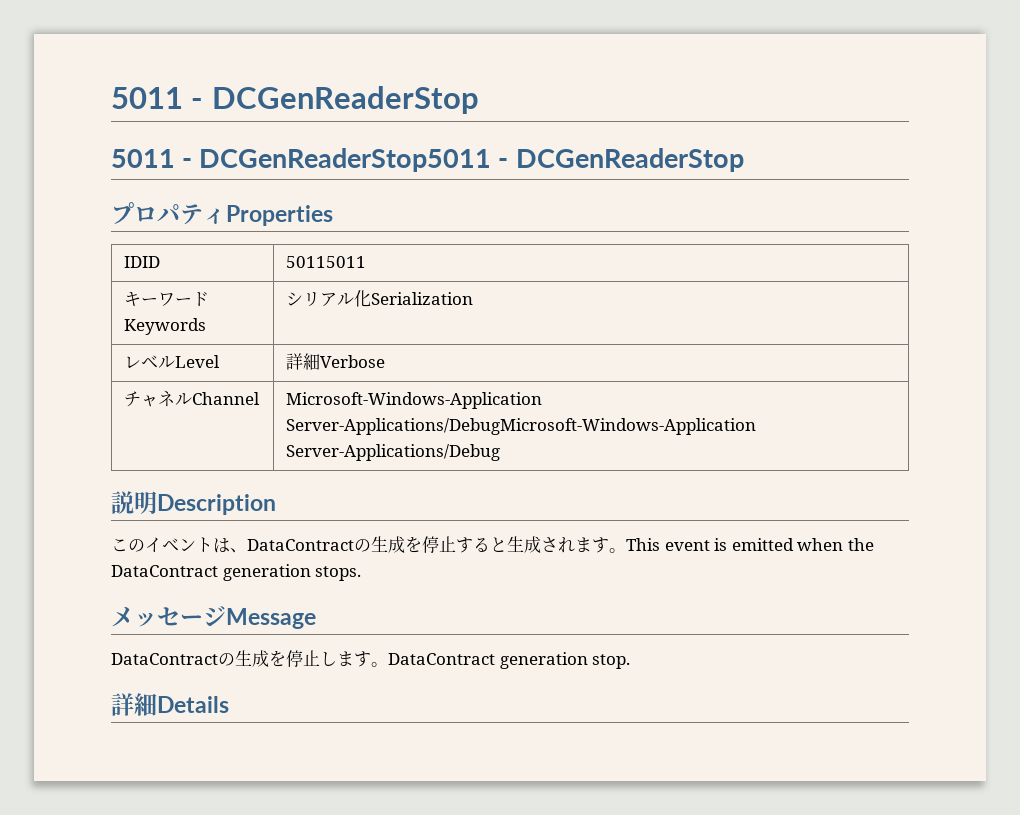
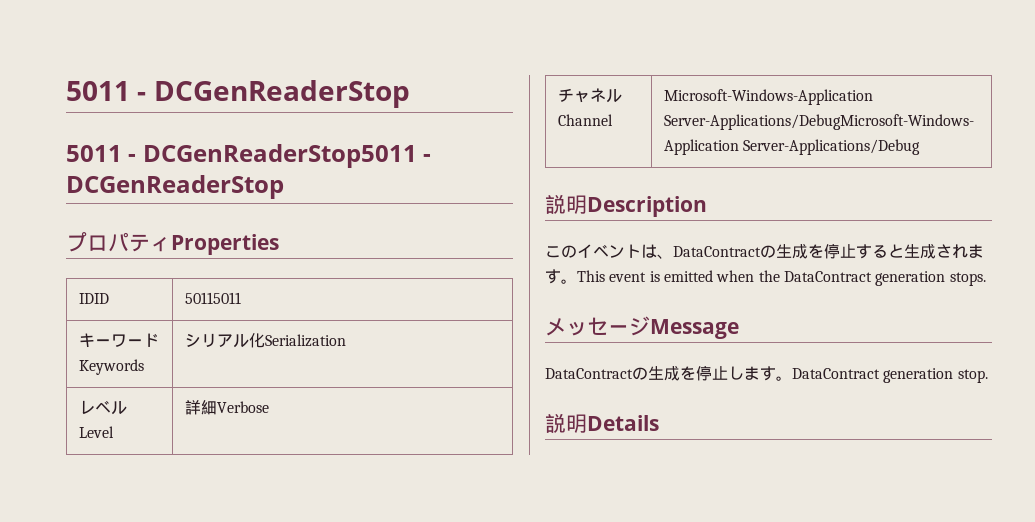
- 詳細Details
+ 説明Details

